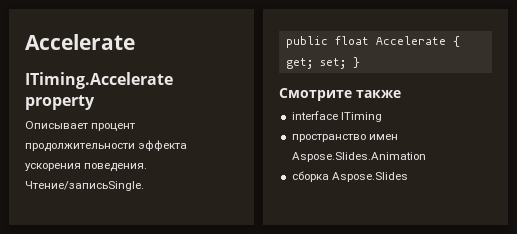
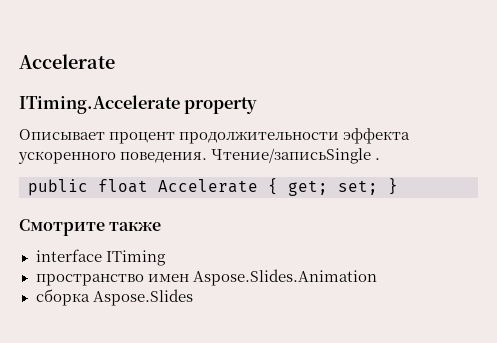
- Описывает процент продолжительности эффекта ускорения поведения. Чтение/записьSingle.
+ Описывает процент продолжительности эффекта ускоренного поведения. Чтение/записьSingle .

